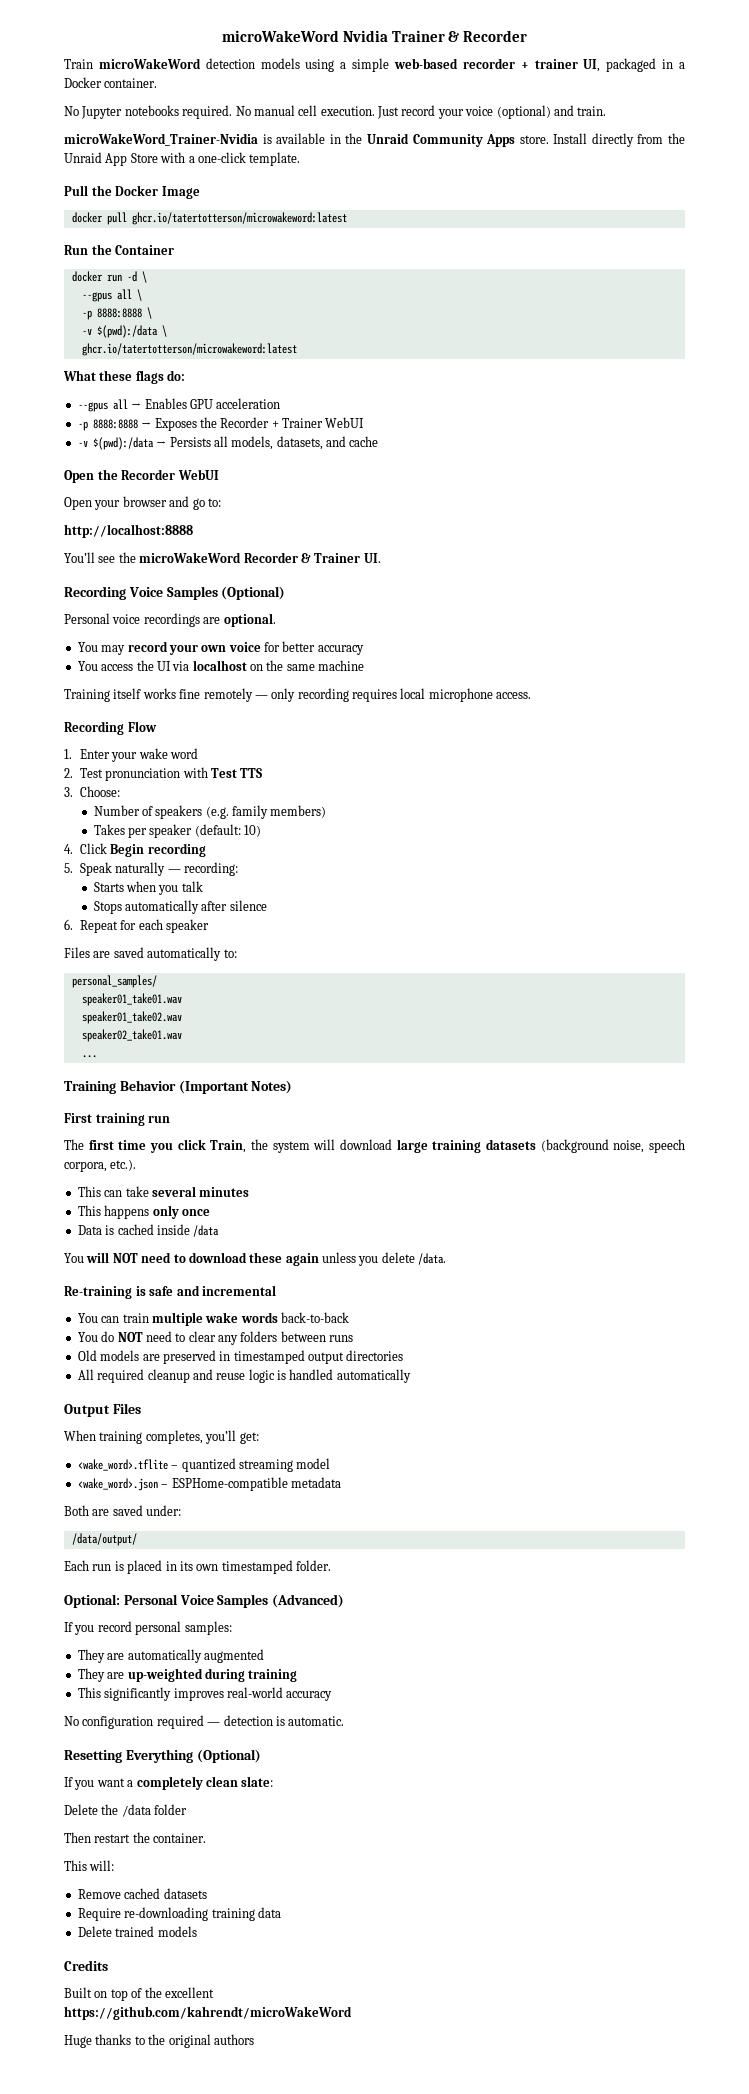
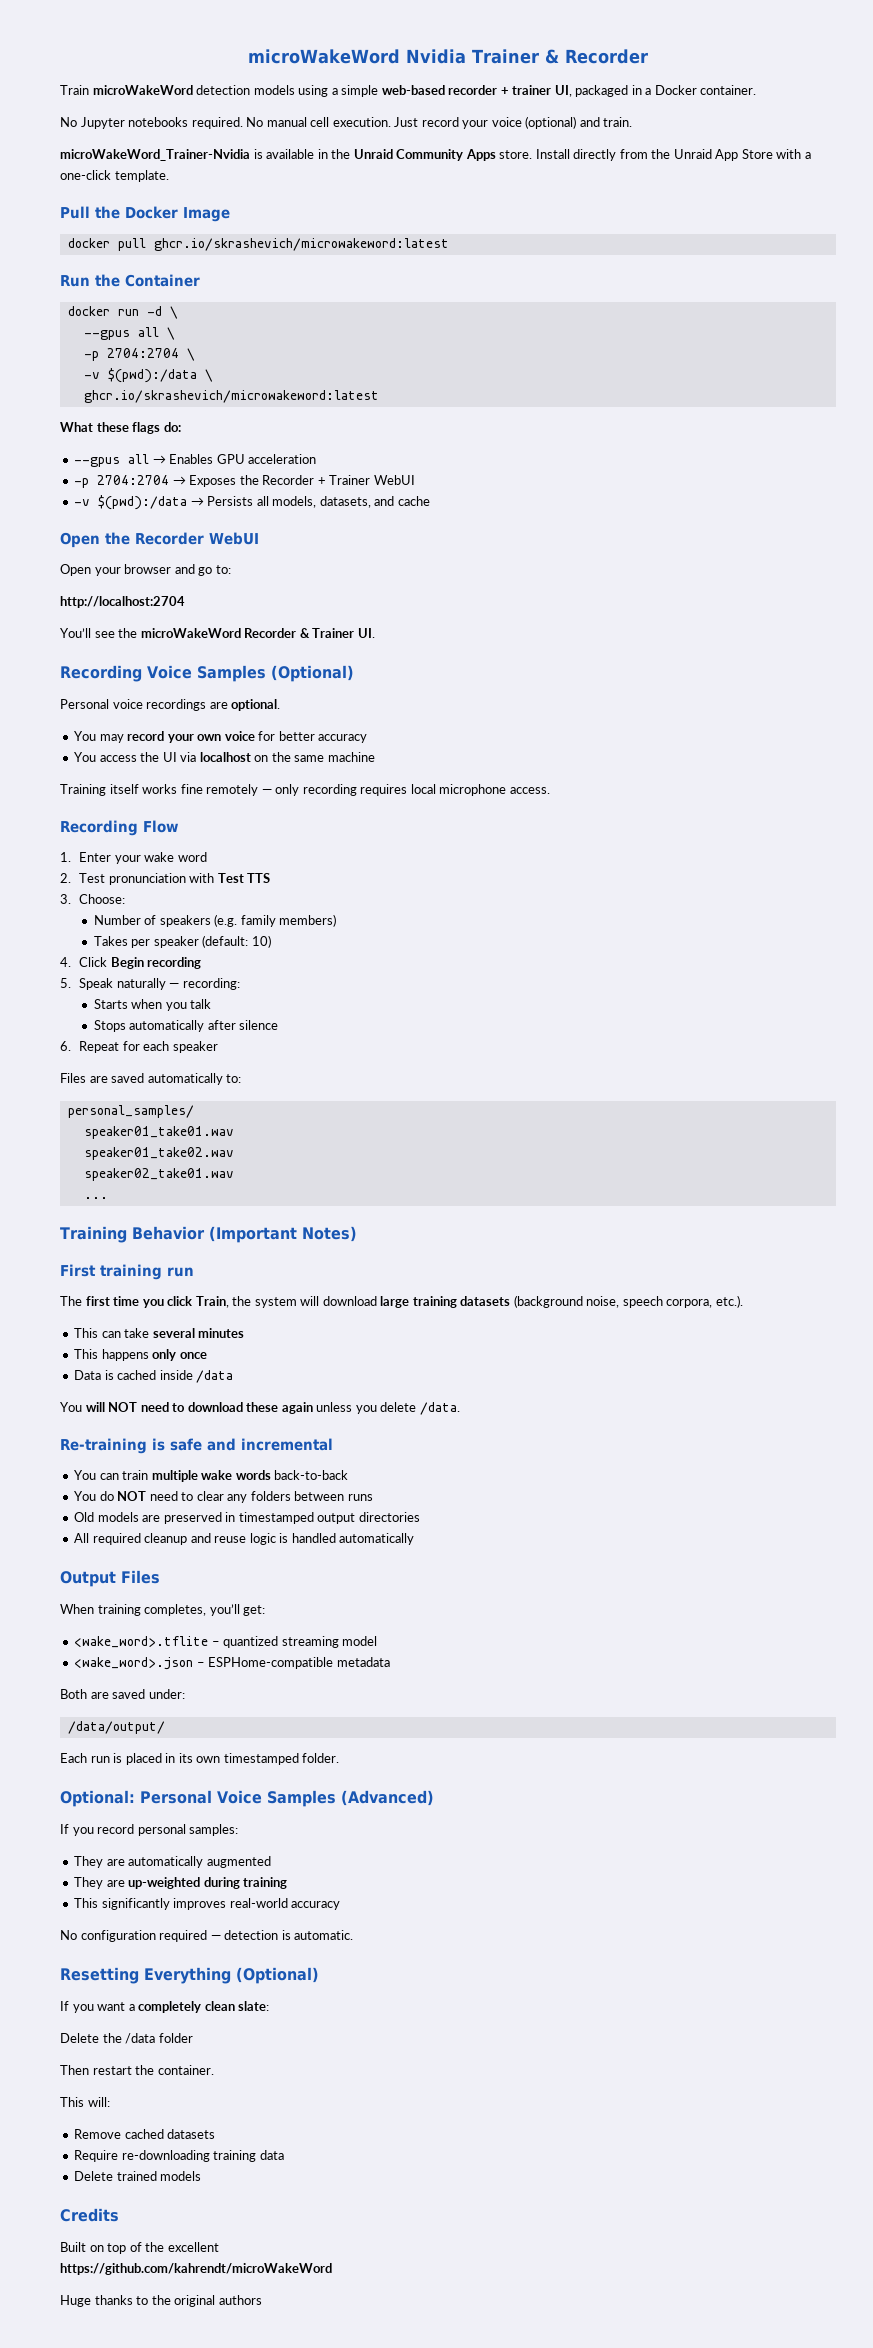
- docker pull ghcr.io/tatertotterson/microwakeword:latest
+ docker pull ghcr.io/skrashevich/microwakeword:latest
- -p 8888:8888 \
+ -p 2704:2704 \
  -v $(pwd):/data \
- ghcr.io/tatertotterson/microwakeword:latest
+ ghcr.io/skrashevich/microwakeword:latest
- -p 8888:8888 → Exposes the Recorder + Trainer WebUI
+ -p 2704:2704 → Exposes the Recorder + Trainer WebUI
- http://localhost:8888
+ http://localhost:2704

